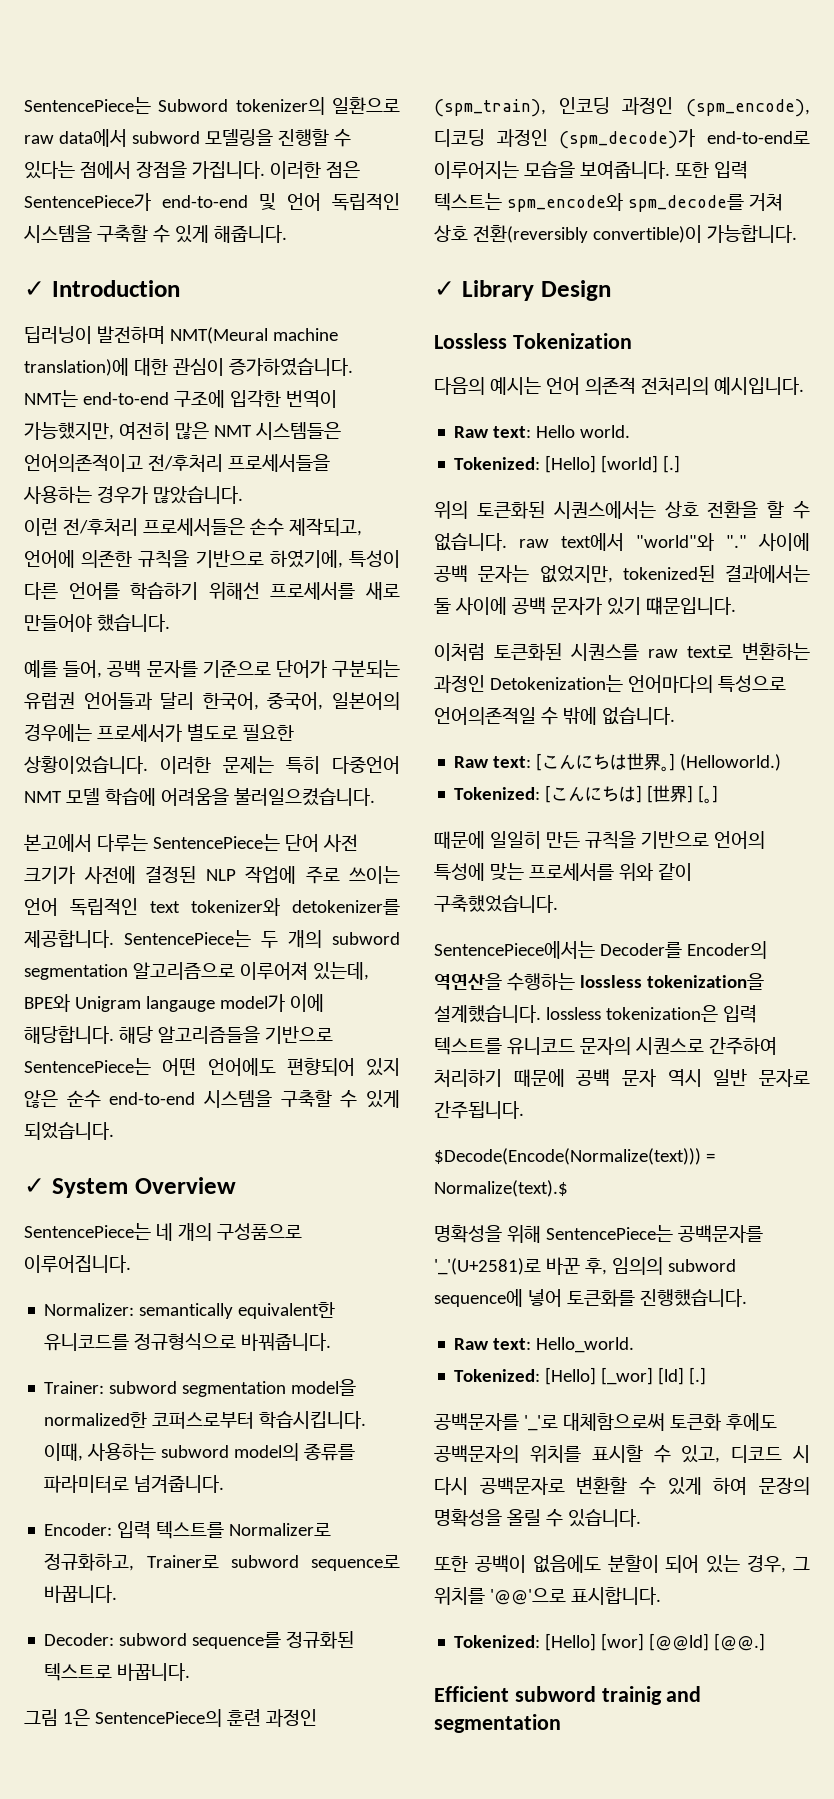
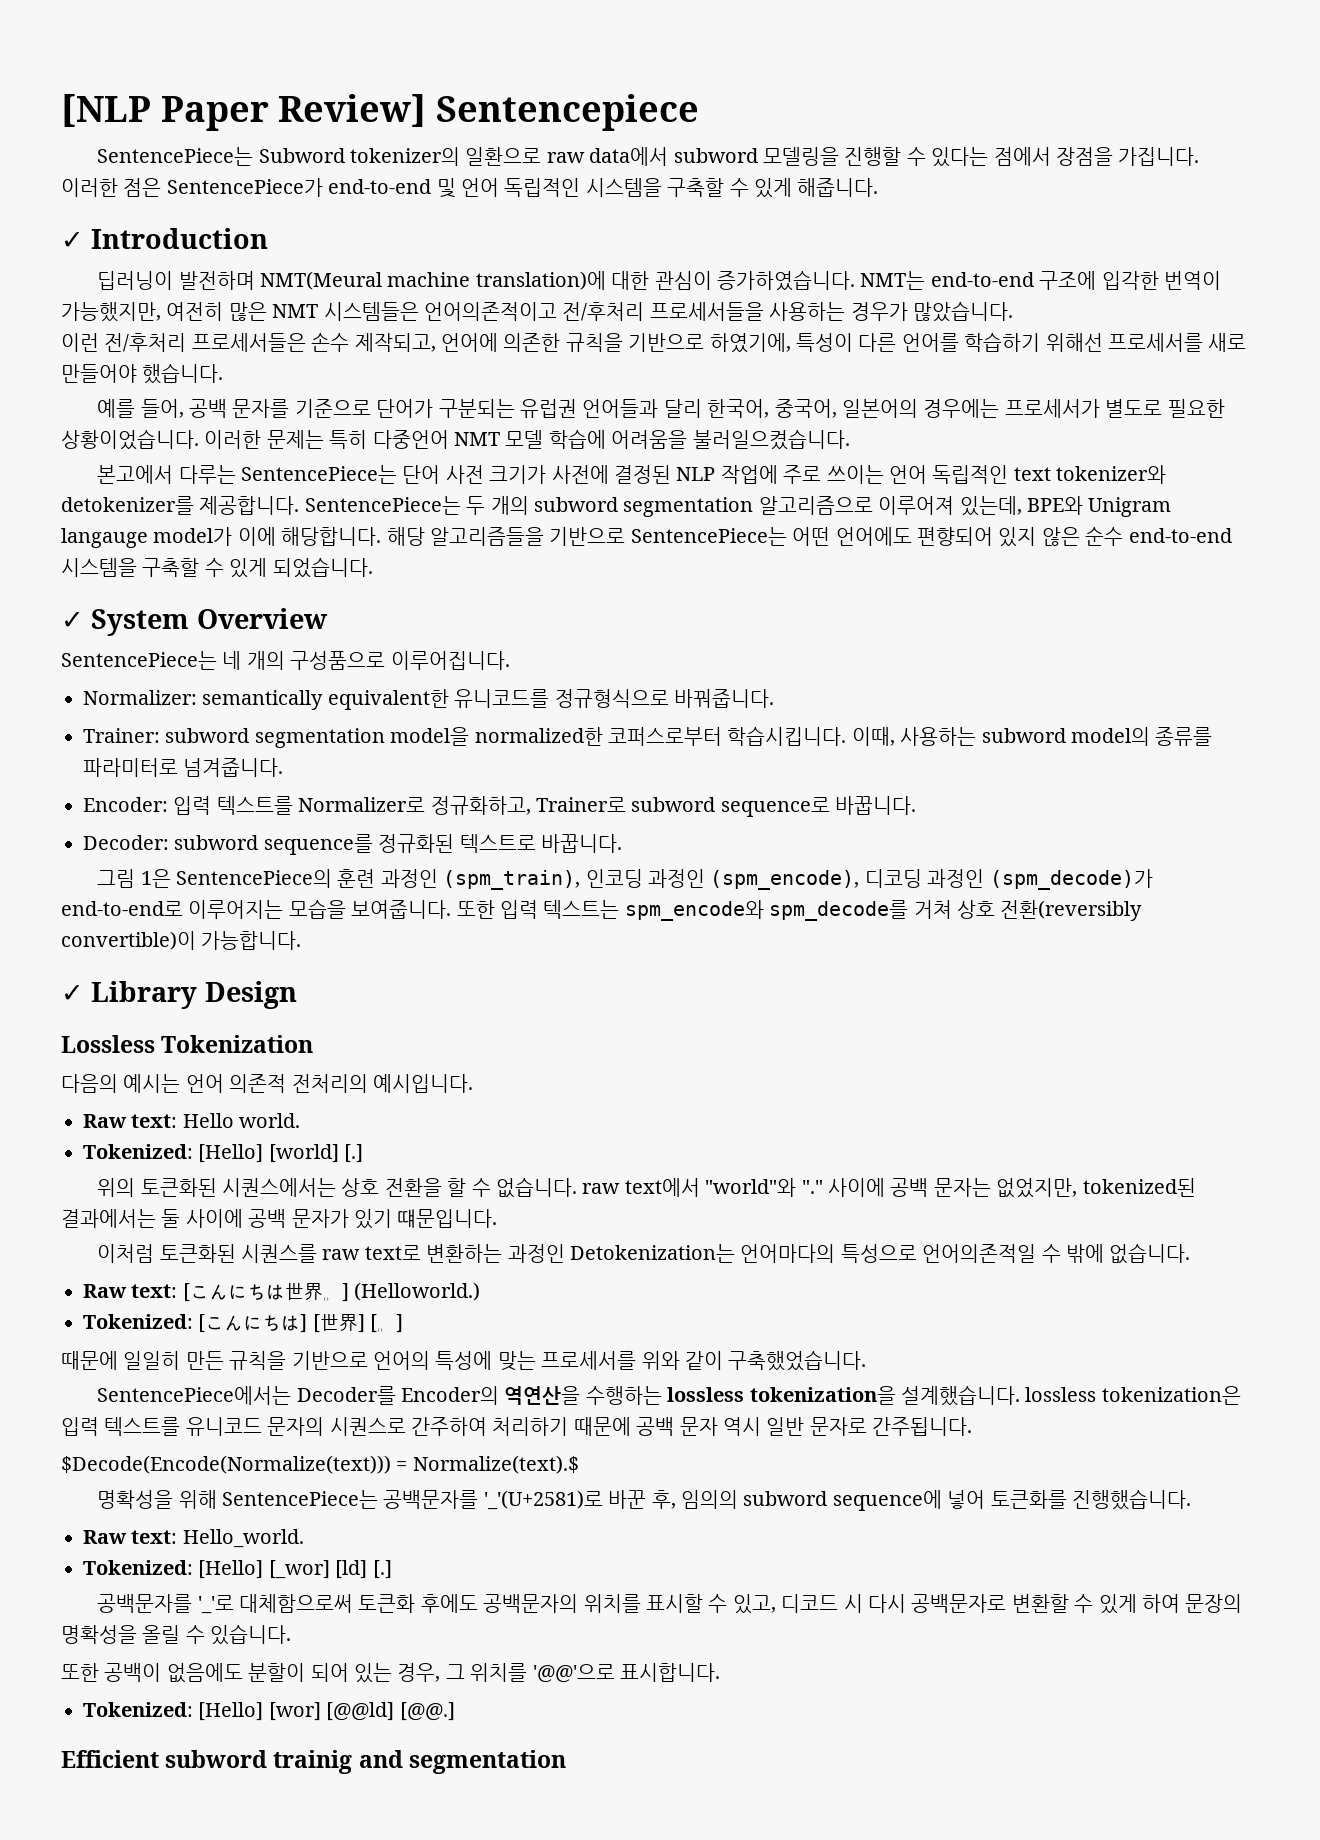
+ [NLP Paper Review] Sentencepiece

